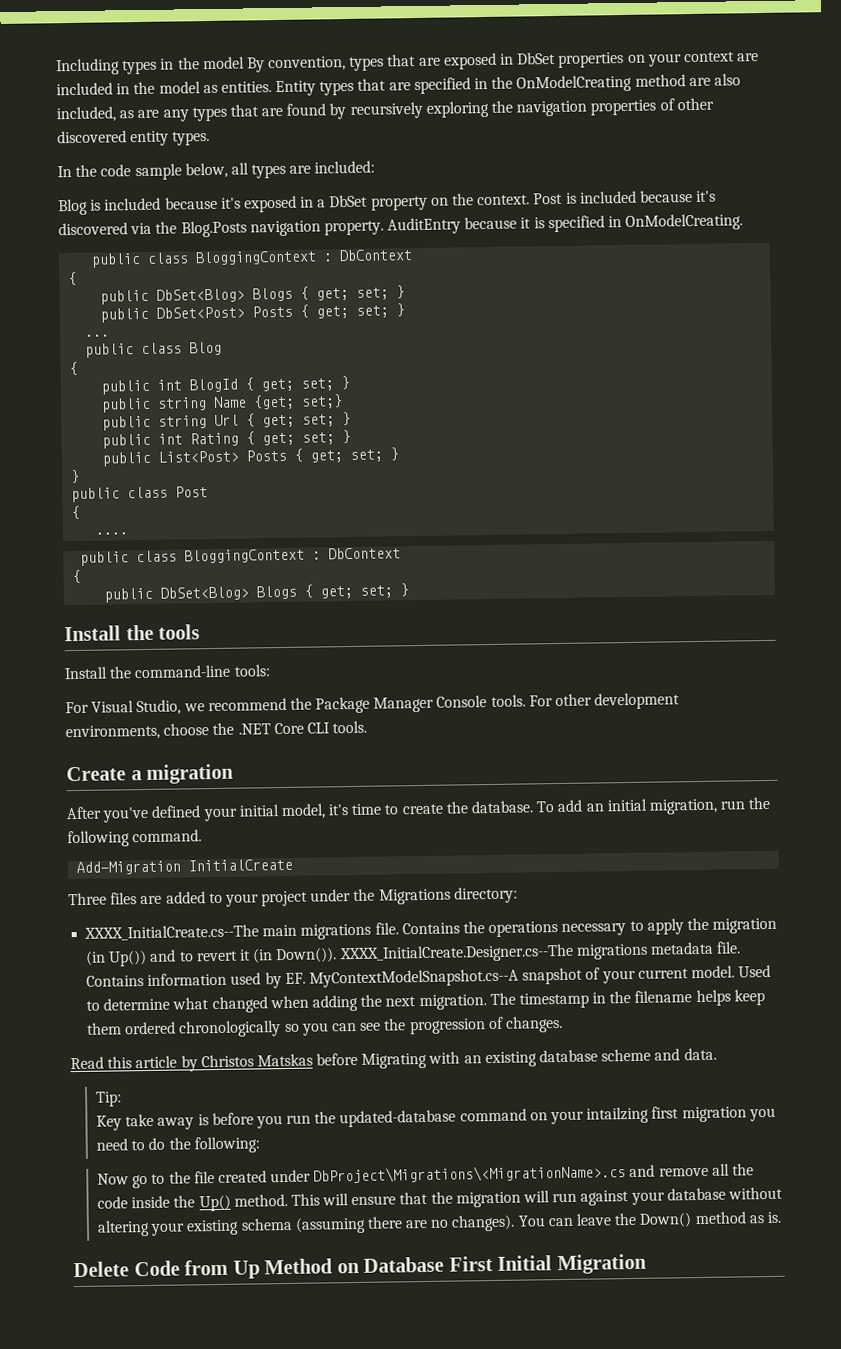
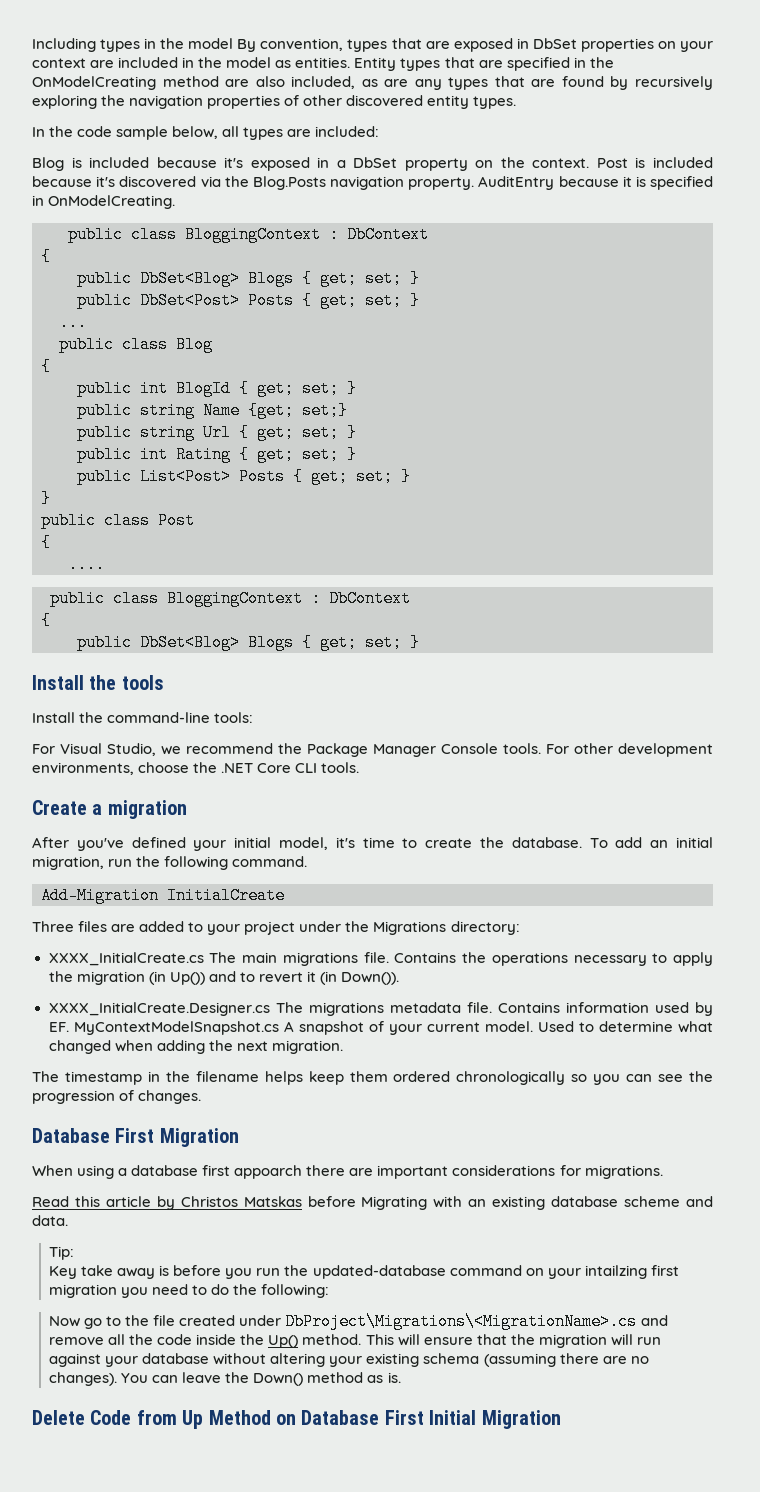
- XXXX_InitialCreate.cs--The main migrations file.
+ XXXX_InitialCreate.cs The main migrations file.
- Contains the operations necessary to apply the migration (in Up()) and to revert it (in Down()). XXXX_InitialCreate.Designer.cs--The migrations metadata file.
+ Contains the operations necessary to apply the migration (in Up()) and to revert it (in Down()).
+ XXXX_InitialCreate.Designer.cs The migrations metadata file.
- Contains information used by EF. MyContextModelSnapshot.cs--A snapshot of your current model.
+ Contains information used by EF. MyContextModelSnapshot.cs A snapshot of your current model.
- Used to determine what changed when adding the next migration. The timestamp in the filename helps keep them ordered chronologically so you can see the progression of changes.
+ Used to determine what changed when adding the next migration.
+ The timestamp in the filename helps keep them ordered chronologically so you can see the progression of changes.
+ Database First Migration
+ When using a database first appoarch there are important considerations for migrations.

